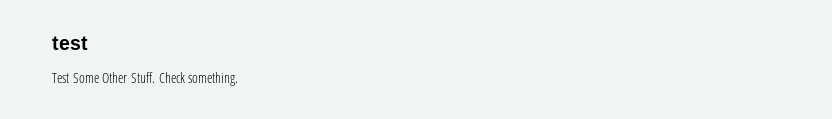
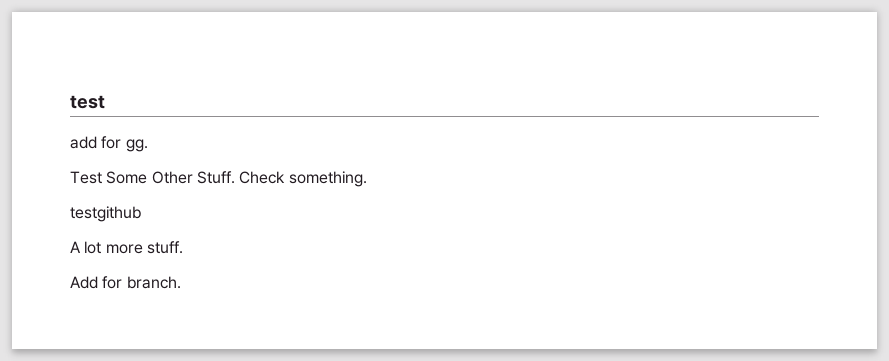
+ add for gg.
+ testgithub
+ A lot more stuff.
+ Add for branch.

